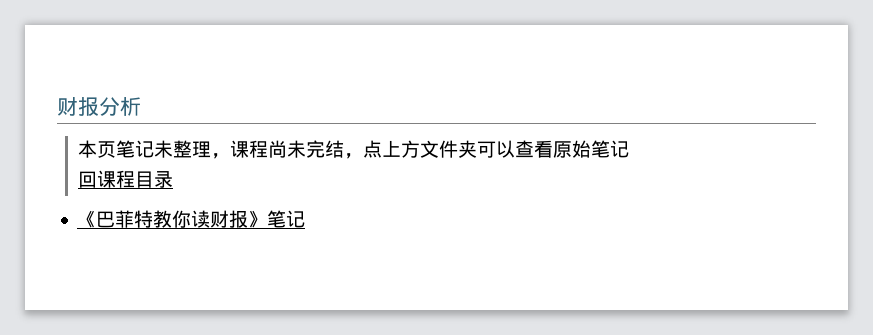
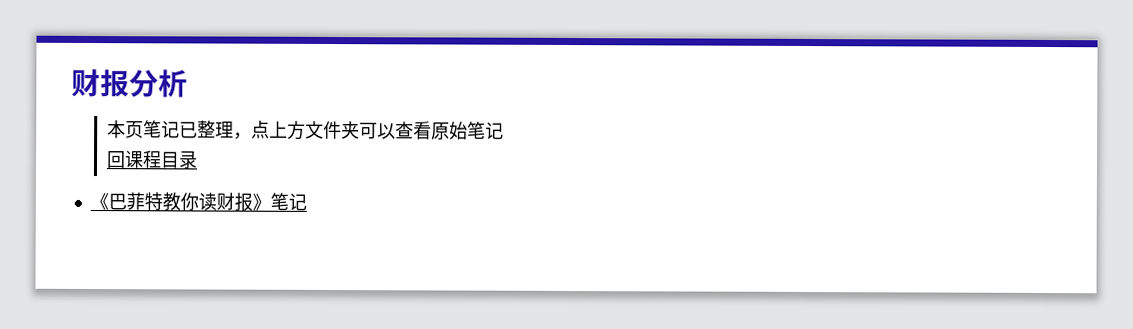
- 本页笔记未整理，课程尚未完结，点上方文件夹可以查看原始笔记
+ 本页笔记已整理，点上方文件夹可以查看原始笔记

